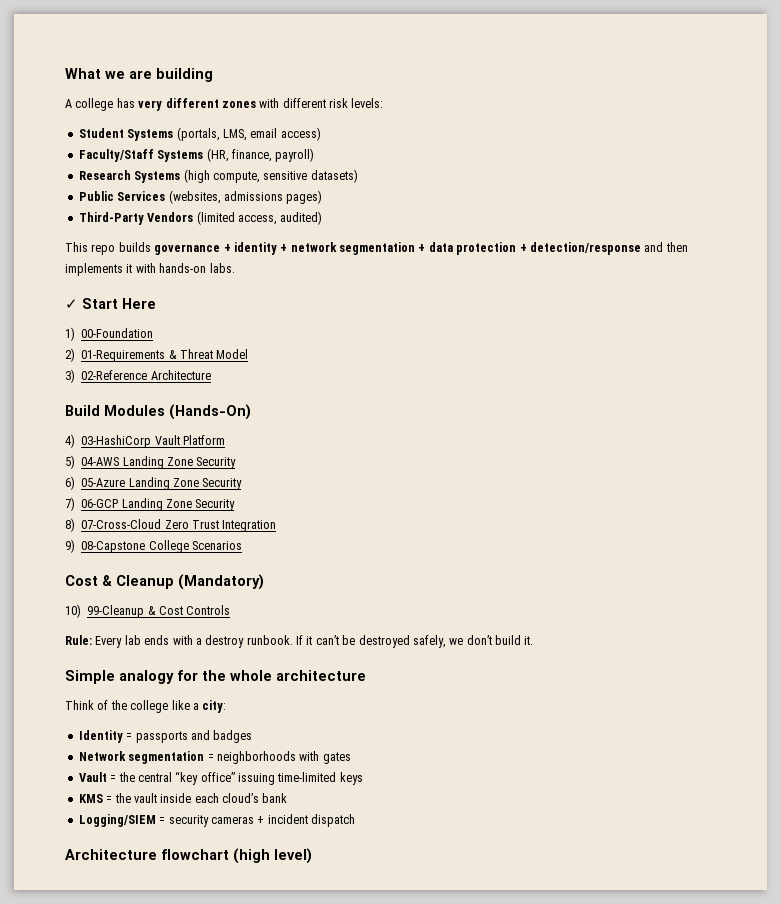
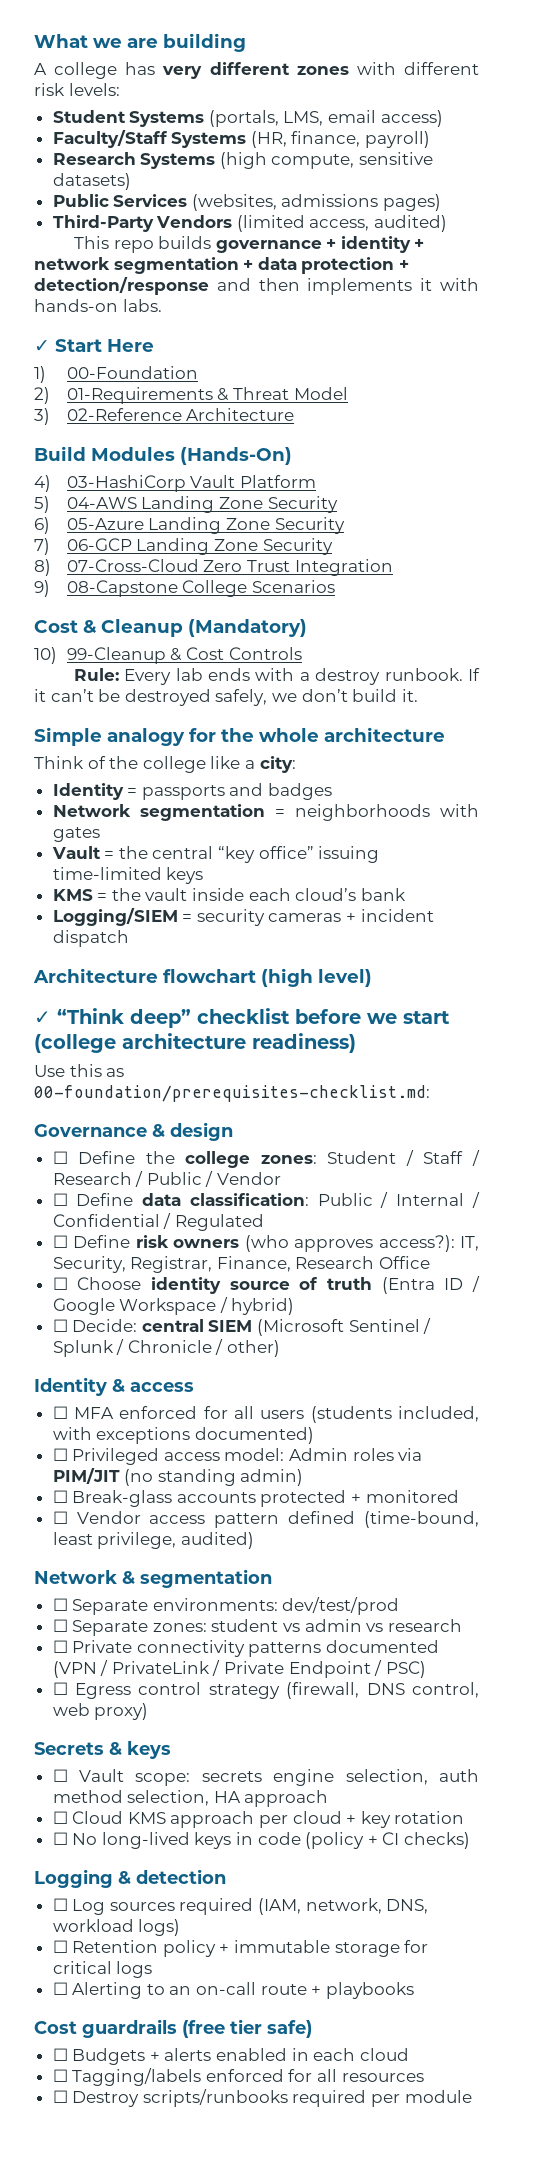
+ ✓ “Think deep” checklist before we start (college architecture readiness)
+ Use this as 00-foundation/prerequisites-checklist.md:
+ Governance & design
+ ☐ Define the college zones: Student / Staff / Research / Public / Vendor
+ ☐ Define data classification: Public / Internal / Confidential / Regulated
+ ☐ Define risk owners (who approves access?): IT, Security, Registrar, Finance, Research Office
+ ☐ Choose identity source of truth (Entra ID / Google Workspace / hybrid)
+ ☐ Decide: central SIEM (Microsoft Sentinel / Splunk / Chronicle / other)
+ Identity & access
+ ☐ MFA enforced for all users (students included, with exceptions documented)
+ ☐ Privileged access model: Admin roles via PIM/JIT (no standing admin)
+ ☐ Break-glass accounts protected + monitored
+ ☐ Vendor access pattern defined (time-bound, least privilege, audited)
+ Network & segmentation
+ ☐ Separate environments: dev/test/prod
+ ☐ Separate zones: student vs admin vs research
+ ☐ Private connectivity patterns documented (VPN / PrivateLink / Private Endpoint / PSC)
+ ☐ Egress control strategy (firewall, DNS control, web proxy)
+ Secrets & keys
+ ☐ Vault scope: secrets engine selection, auth method selection, HA approach
+ ☐ Cloud KMS approach per cloud + key rotation
+ ☐ No long-lived keys in code (policy + CI checks)
+ Logging & detection
+ ☐ Log sources required (IAM, network, DNS, workload logs)
+ ☐ Retention policy + immutable storage for critical logs
+ ☐ Alerting to an on-call route + playbooks
+ Cost guardrails (free tier safe)
+ ☐ Budgets + alerts enabled in each cloud
+ ☐ Tagging/labels enforced for all resources
+ ☐ Destroy scripts/runbooks required per module

